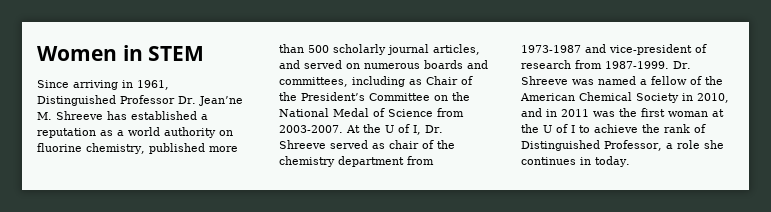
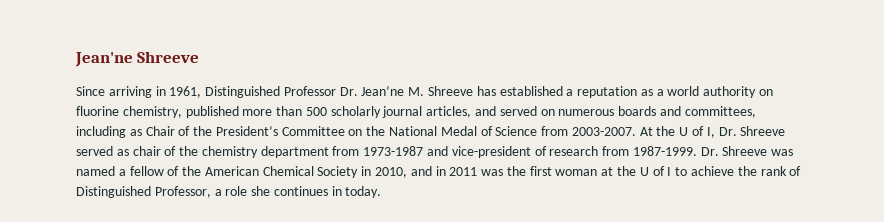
- Women in STEM
+ Jean'ne Shreeve

